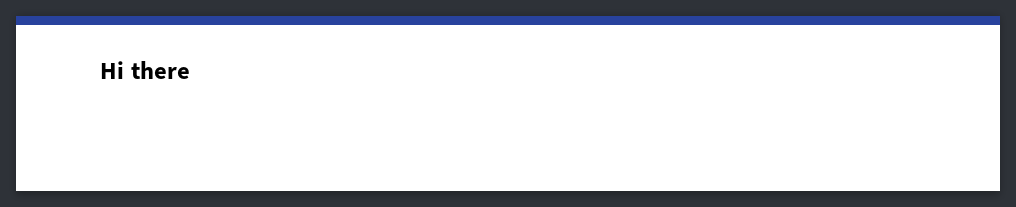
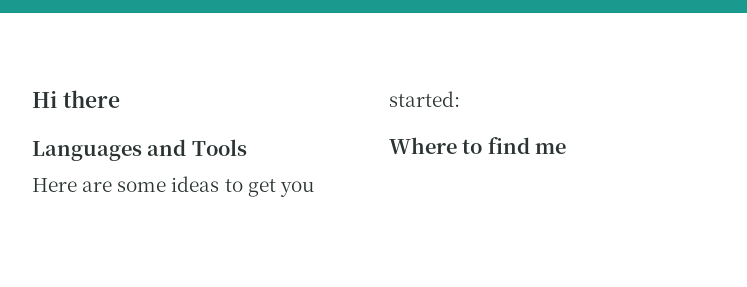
+ Languages and Tools
+ Here are some ideas to get you started:
+ Where to find me

